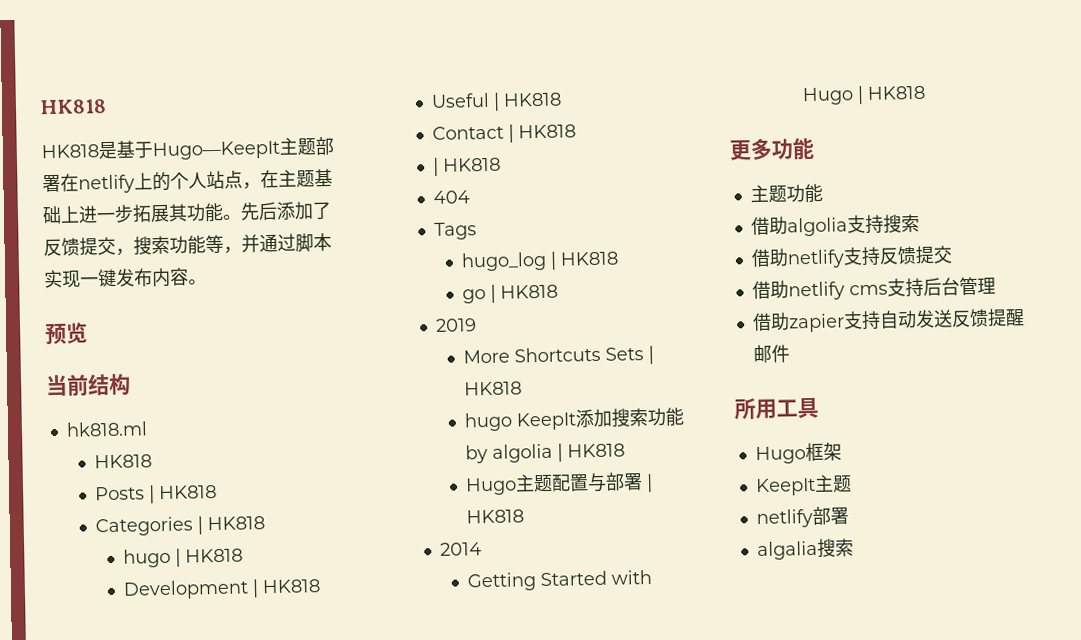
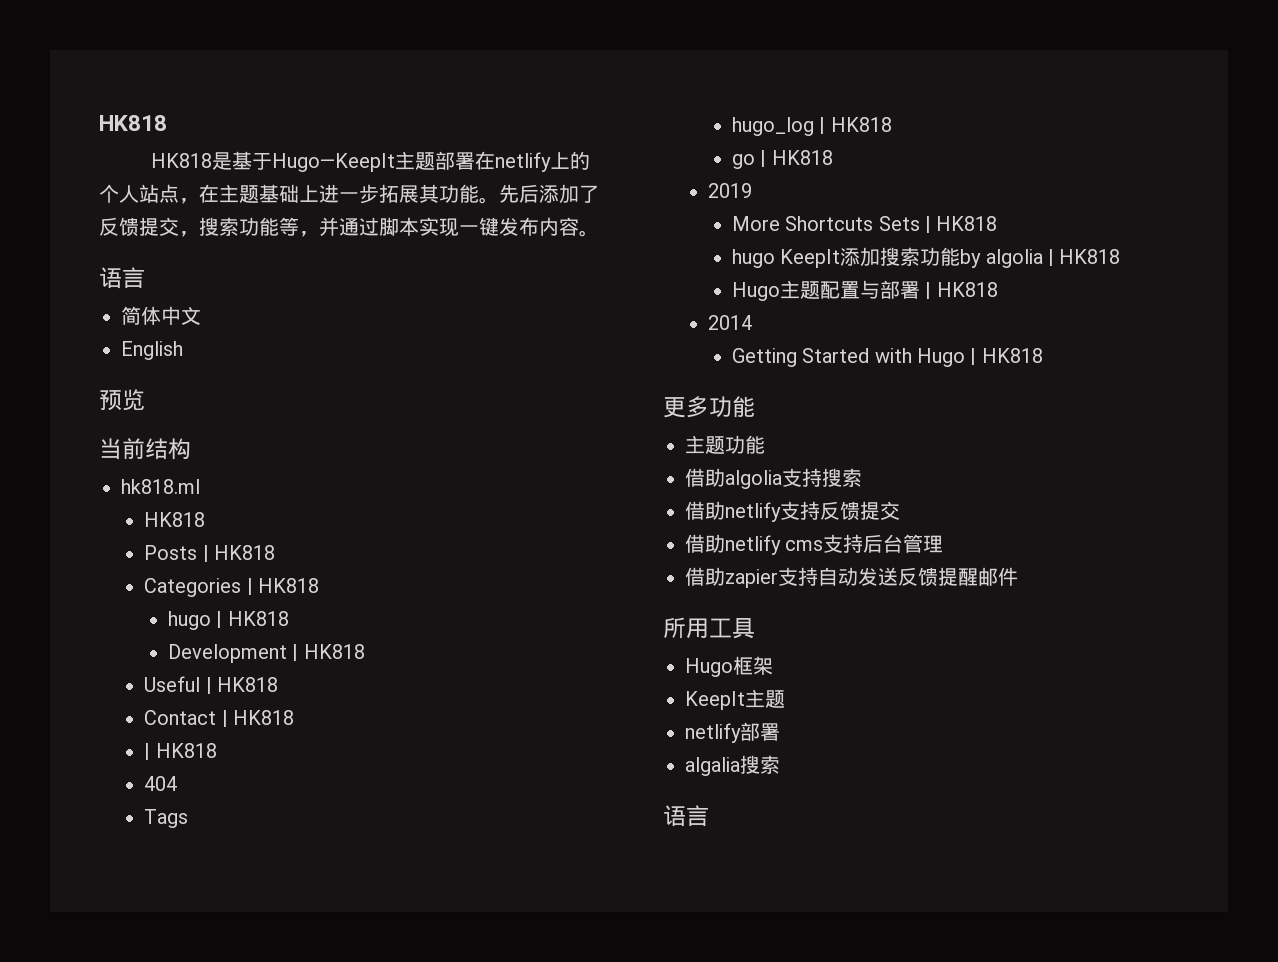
  先后添加了反馈提交，搜索功能等，并通过脚本实现一键发布内容。
+ 语言
+ 简体中文
+ English
  algalia搜索
+ 语言

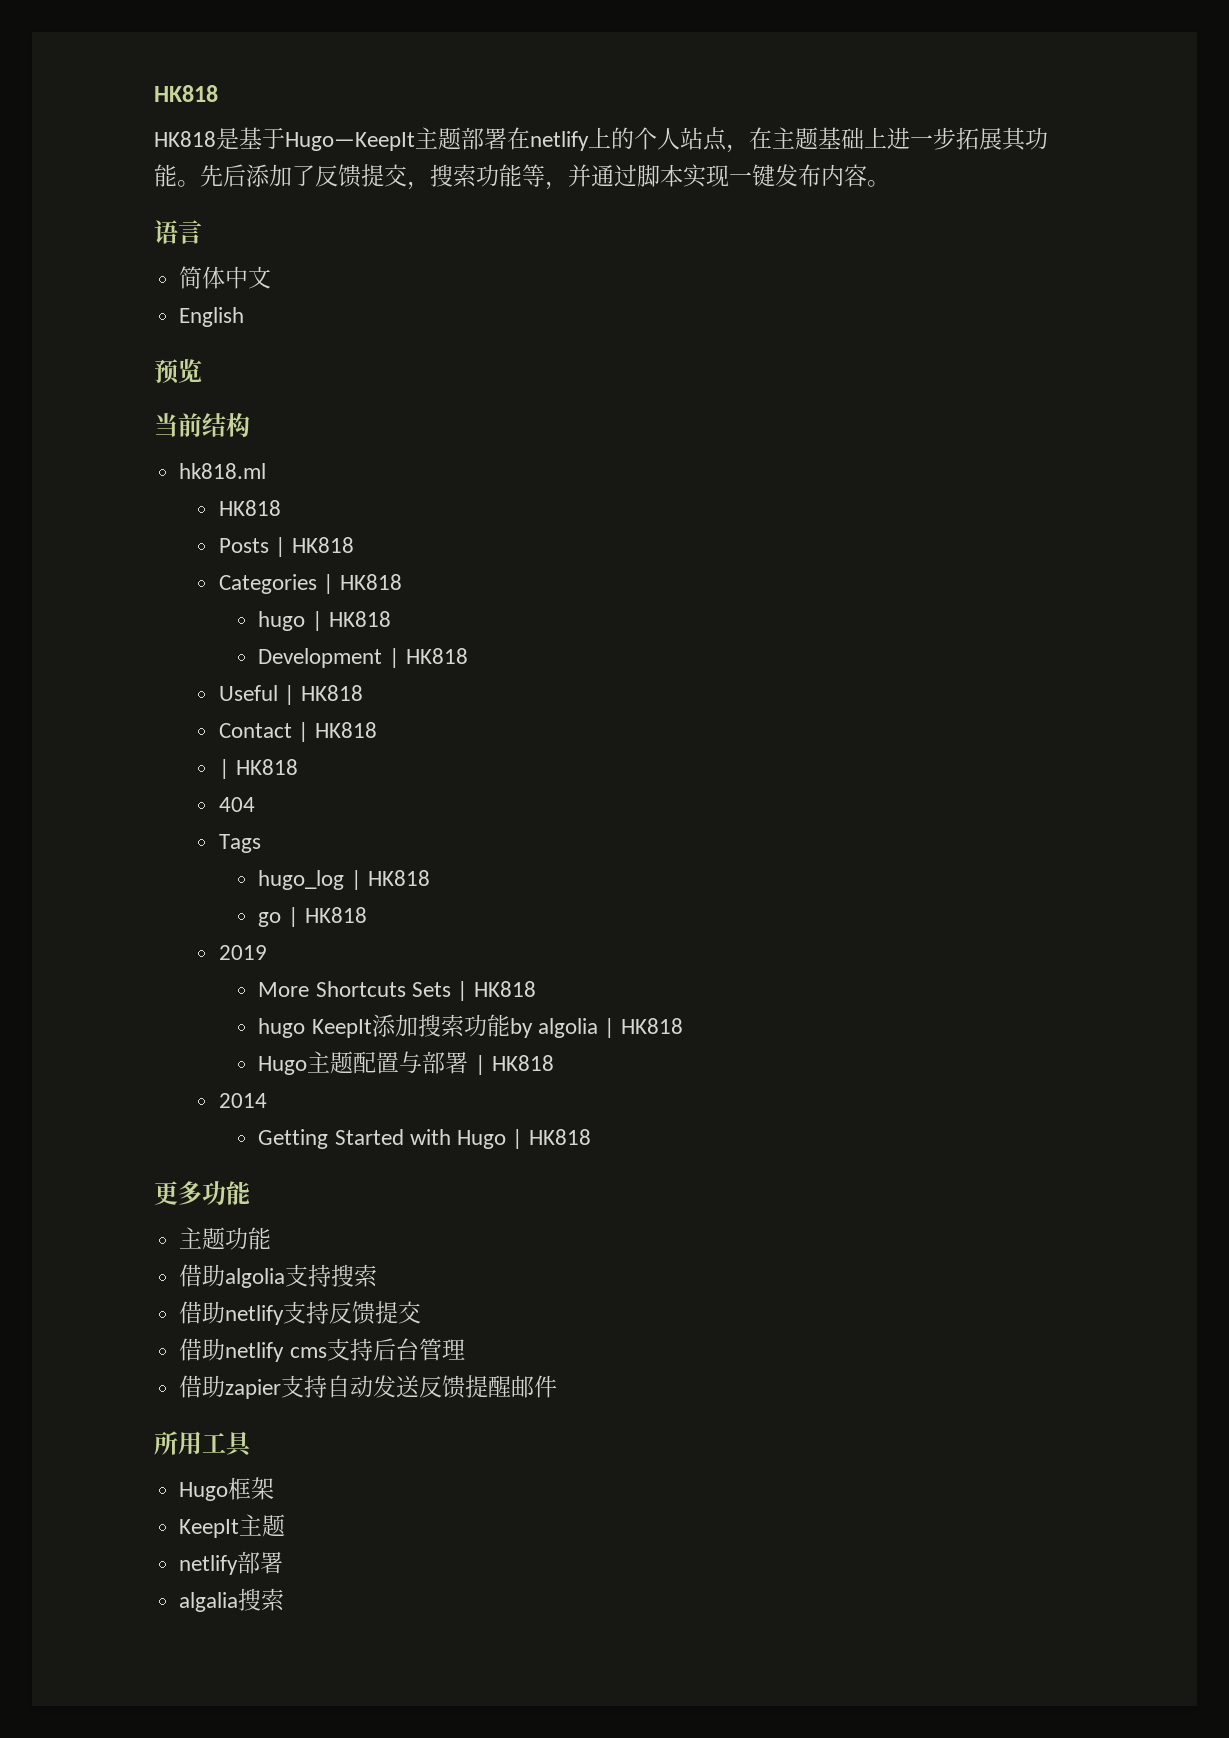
  algalia搜索
- 语言

